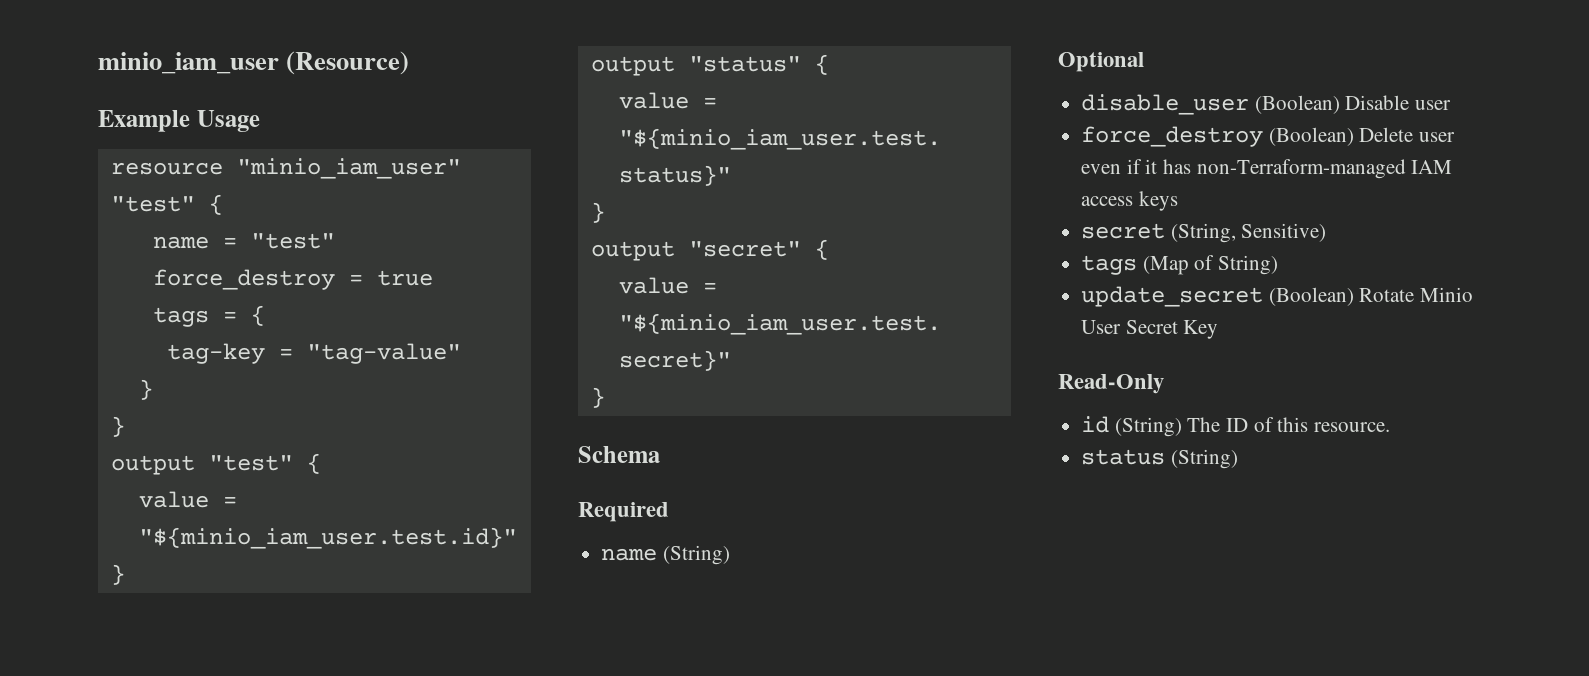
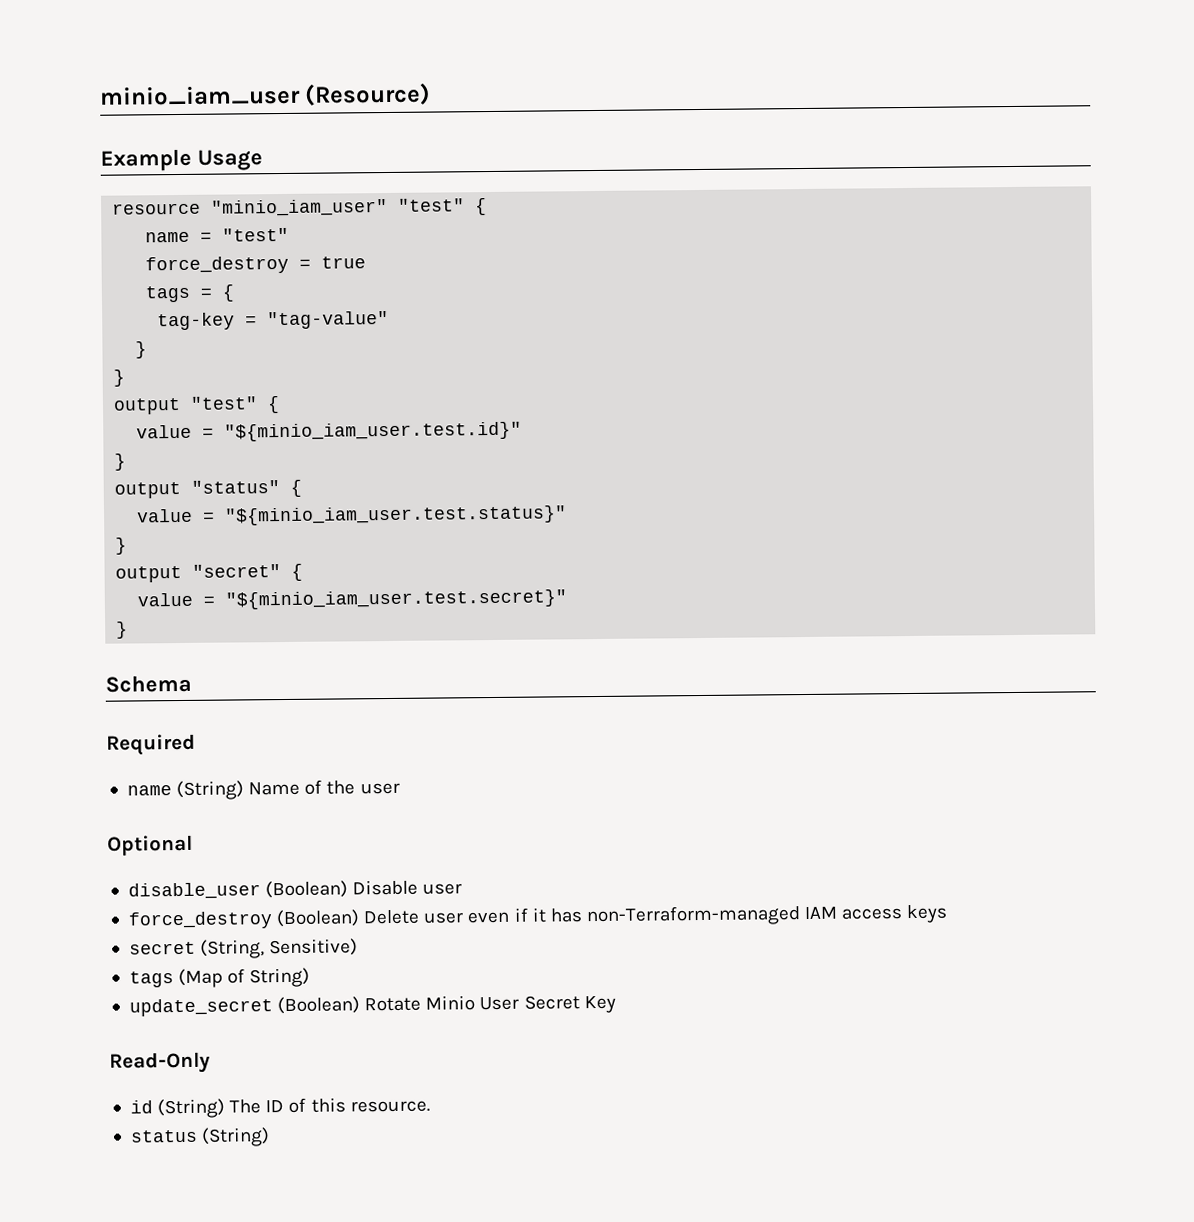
- name (String)
+ name (String) Name of the user

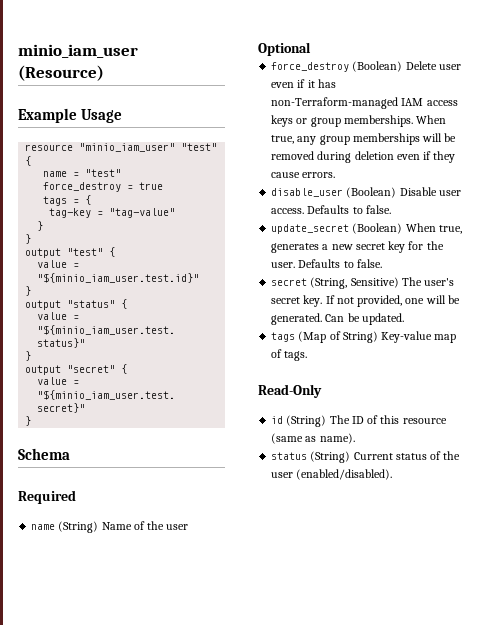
- disable_user (Boolean) Disable user
- force_destroy (Boolean) Delete user even if it has non-Terraform-managed IAM access keys
- secret (String, Sensitive)
- tags (Map of String)
- update_secret (Boolean) Rotate Minio User Secret Key
+ force_destroy (Boolean) Delete user even if it has non-Terraform-managed IAM access keys or group memberships. When true, any group memberships will be removed during deletion even if they cause errors.
+ disable_user (Boolean) Disable user access. Defaults to false.
+ update_secret (Boolean) When true, generates a new secret key for the user. Defaults to false.
+ secret (String, Sensitive) The user's secret key. If not provided, one will be generated. Can be updated.
+ tags (Map of String) Key-value map of tags.
- id (String) The ID of this resource.
- status (String)
+ id (String) The ID of this resource (same as name).
+ status (String) Current status of the user (enabled/disabled).

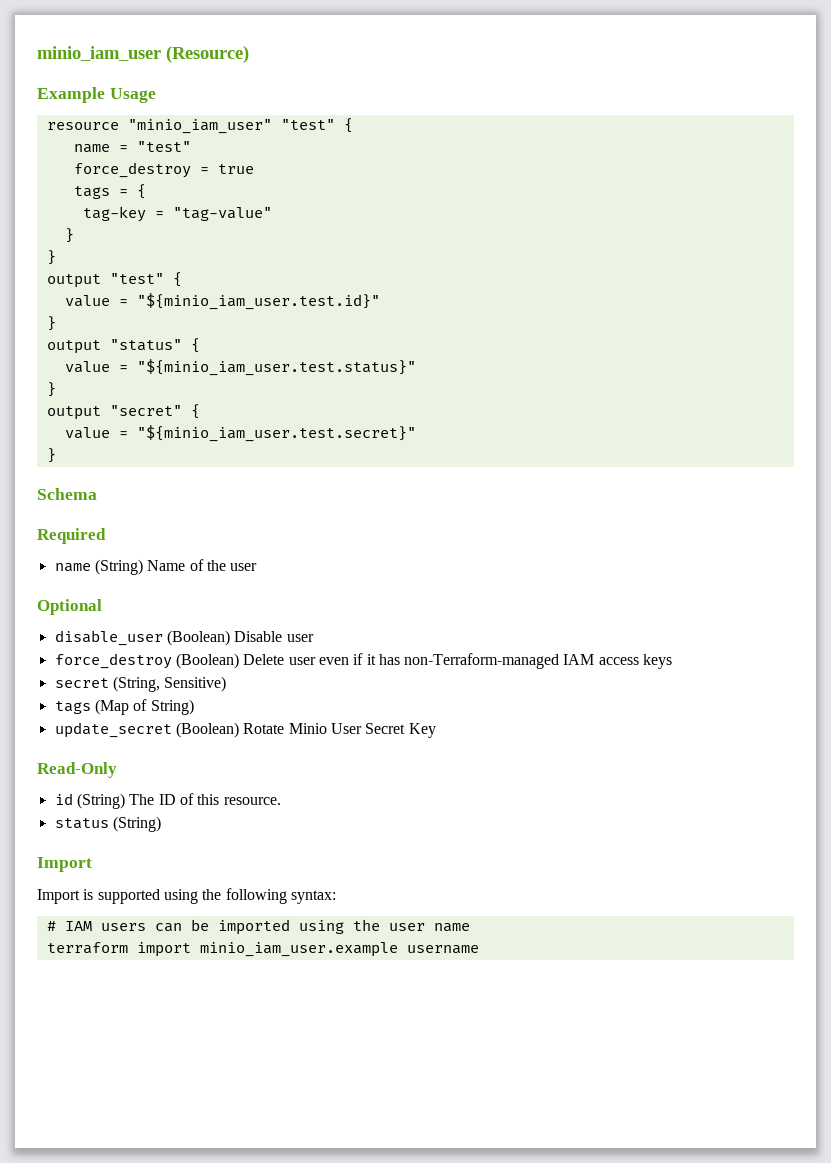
+ disable_user (Boolean) Disable user
- force_destroy (Boolean) Delete user even if it has non-Terraform-managed IAM access keys or group memberships. When true, any group memberships will be removed during deletion even if they cause errors.
- disable_user (Boolean) Disable user access. Defaults to false.
- update_secret (Boolean) When true, generates a new secret key for the user. Defaults to false.
- secret (String, Sensitive) The user's secret key. If not provided, one will be generated. Can be updated.
- tags (Map of String) Key-value map of tags.
+ force_destroy (Boolean) Delete user even if it has non-Terraform-managed IAM access keys
+ secret (String, Sensitive)
+ tags (Map of String)
+ update_secret (Boolean) Rotate Minio User Secret Key
- id (String) The ID of this resource (same as name).
- status (String) Current status of the user (enabled/disabled).
+ id (String) The ID of this resource.
+ status (String)
+ Import
+ Import is supported using the following syntax:
+ # IAM users can be imported using the user name
+ terraform import minio_iam_user.example username

